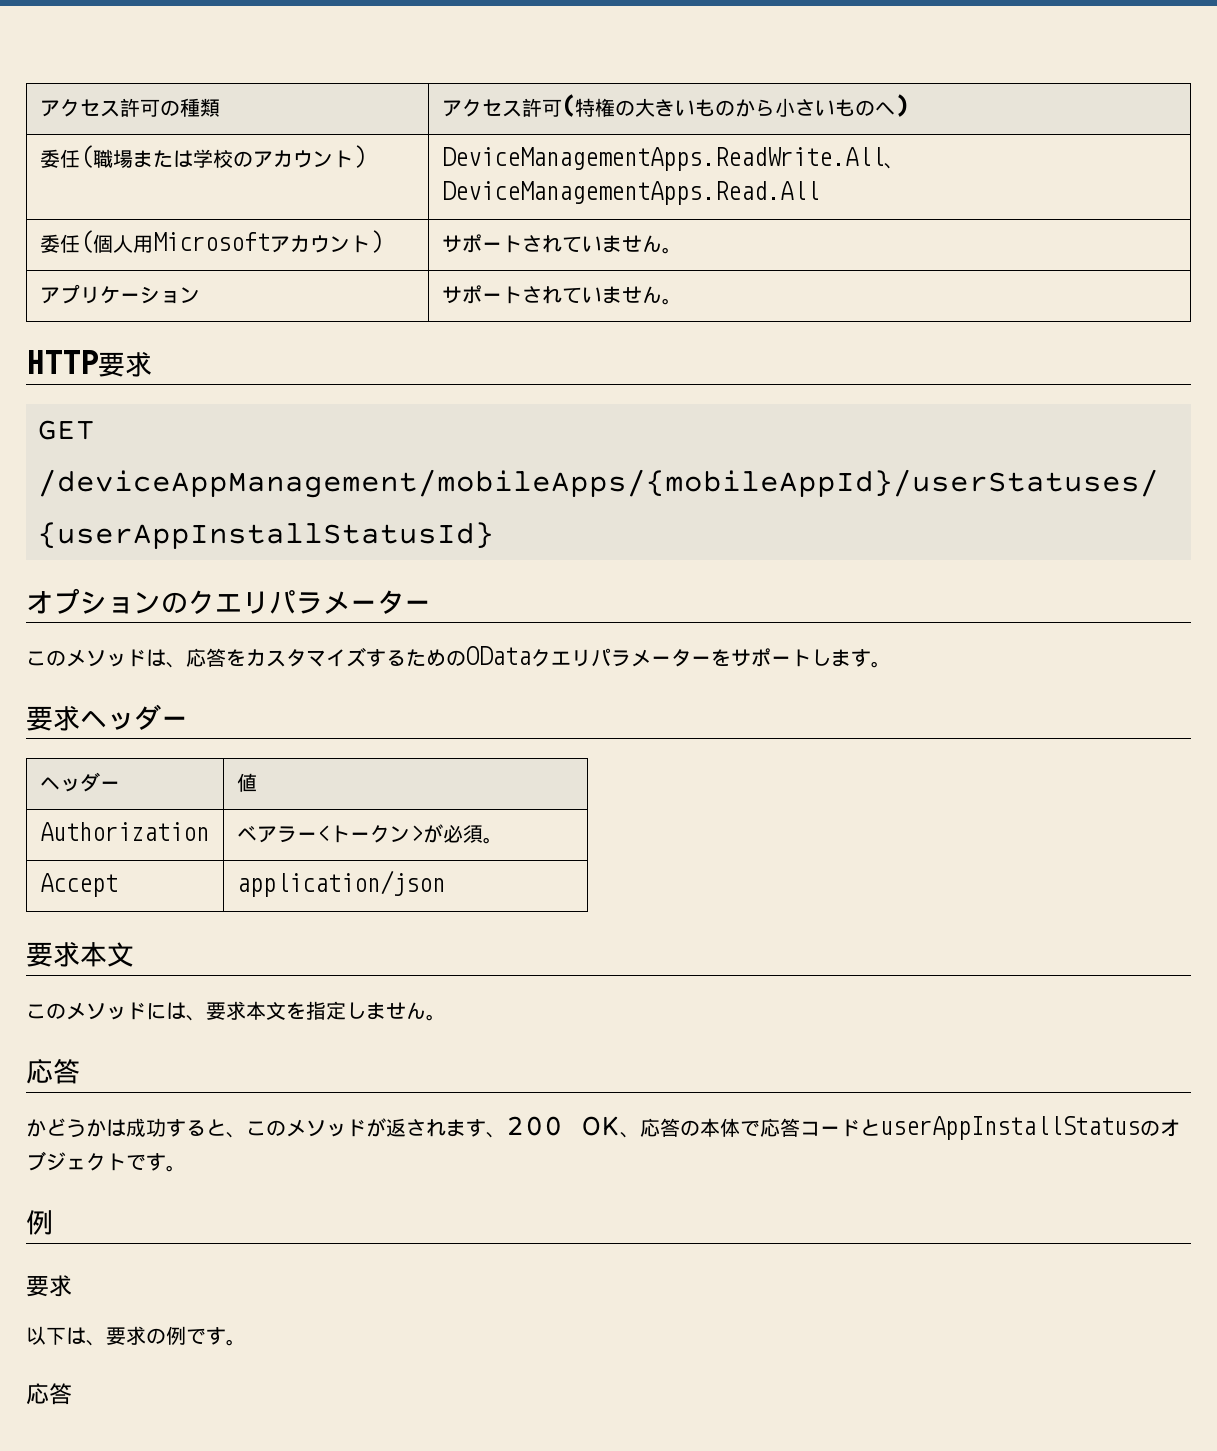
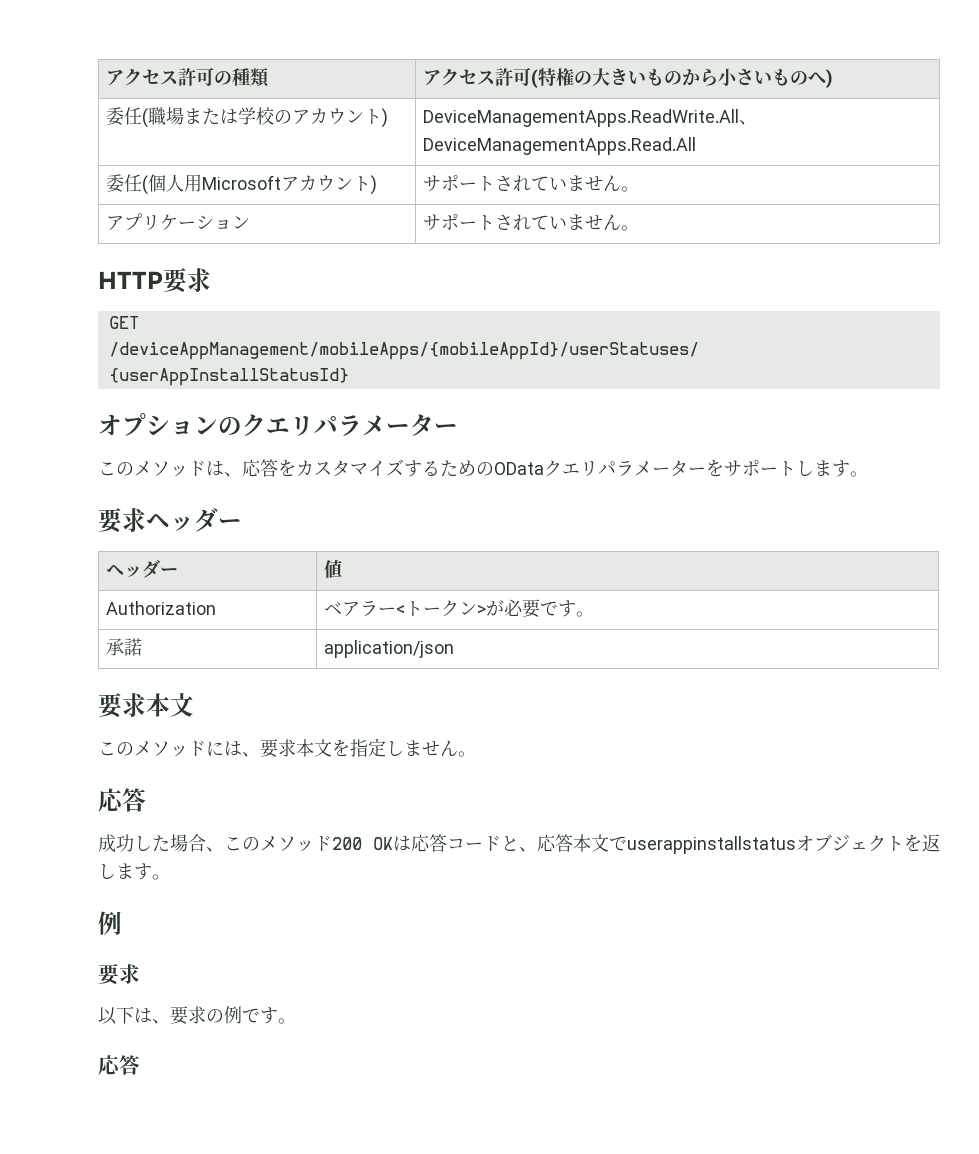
- Authorization | ベアラー<トークン>が必須。
- Accept | application/json
+ Authorization | ベアラー<トークン>が必要です。
+ 承諾 | application/json
- かどうかは成功すると、このメソッドが返されます、200 OK、応答の本体で応答コードとuserAppInstallStatusのオブジェクトです。
+ 成功した場合、このメソッド200 OKは応答コードと、応答本文でuserappinstallstatusオブジェクトを返します。

